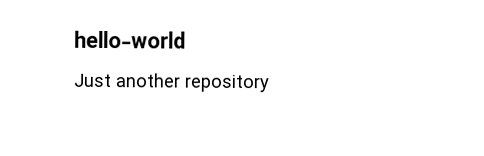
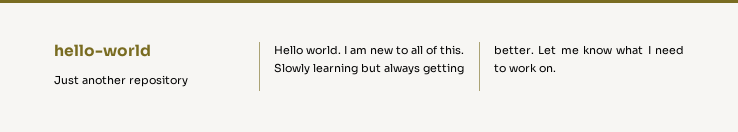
+ Hello world. I am new to all of this. Slowly learning but always getting better. Let me know what I need to work on.

